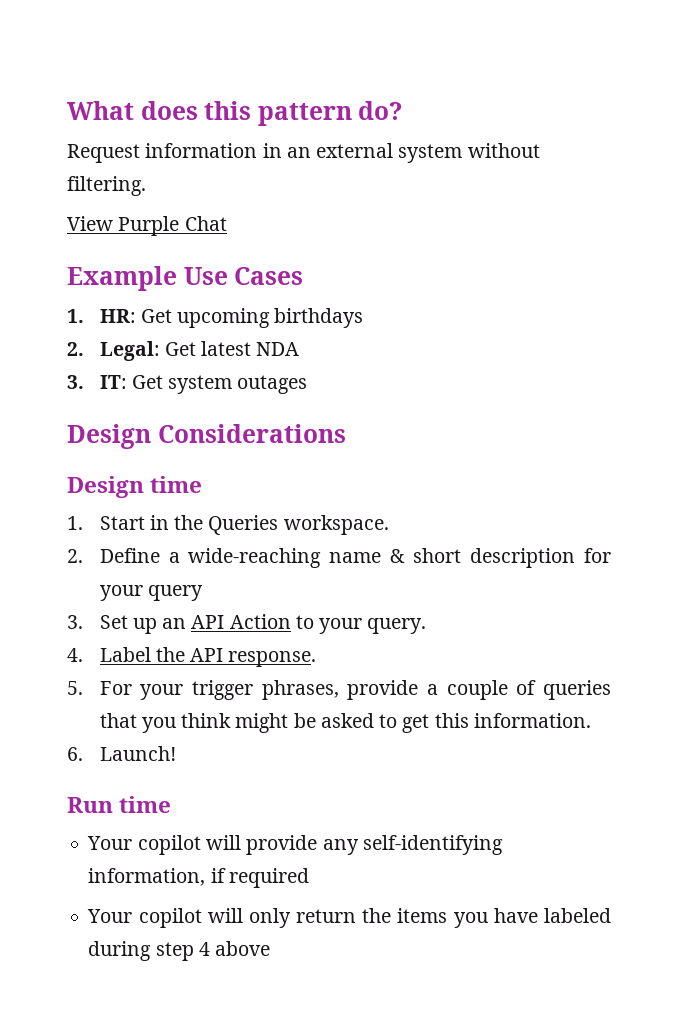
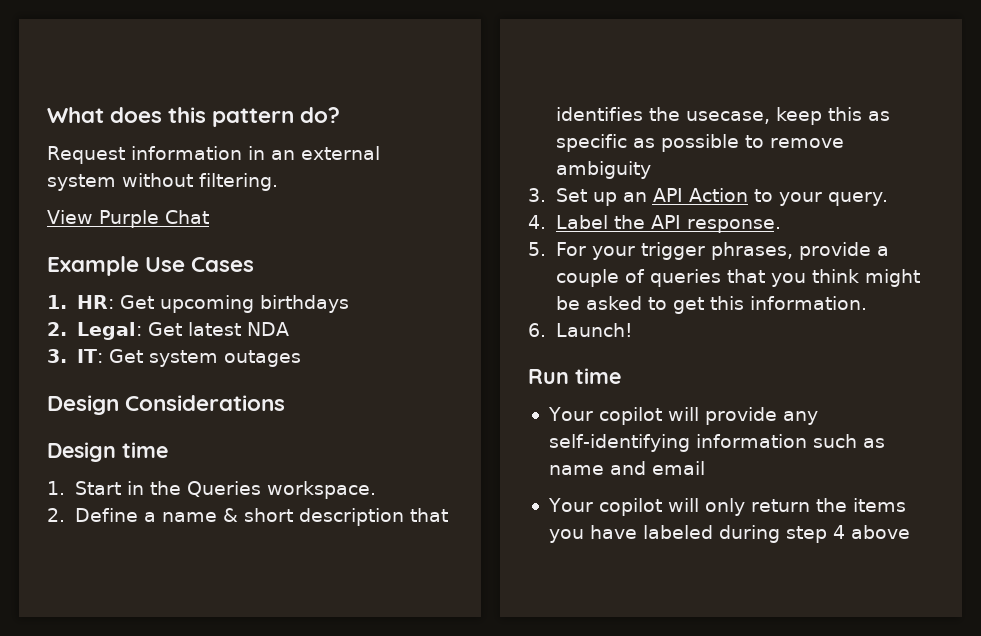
- 2. Define a wide-reaching name & short description for your query
+ 2. Define a name & short description that identifies the usecase, keep this as specific as possible to remove ambiguity
- Your copilot will provide any self-identifying information, if required
+ Your copilot will provide any self-identifying information such as name and email

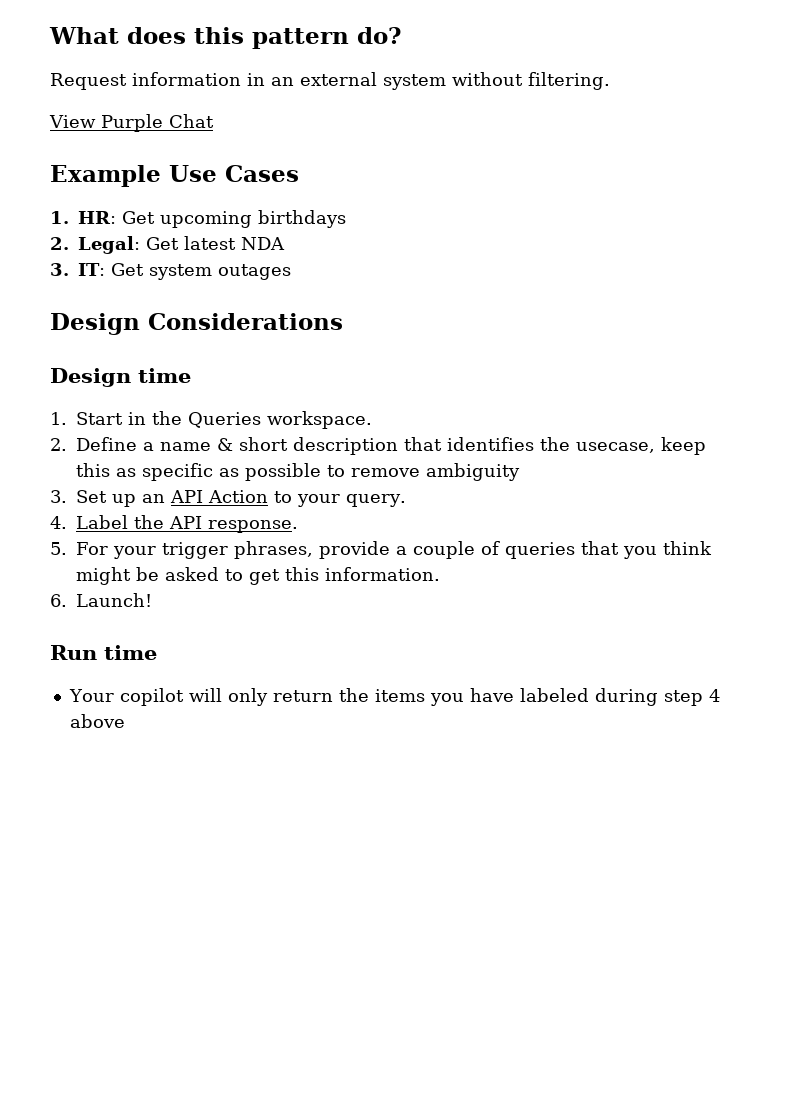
- Your copilot will provide any self-identifying information such as name and email

